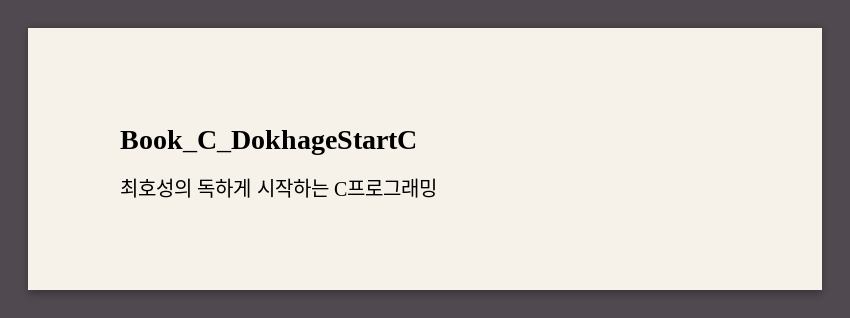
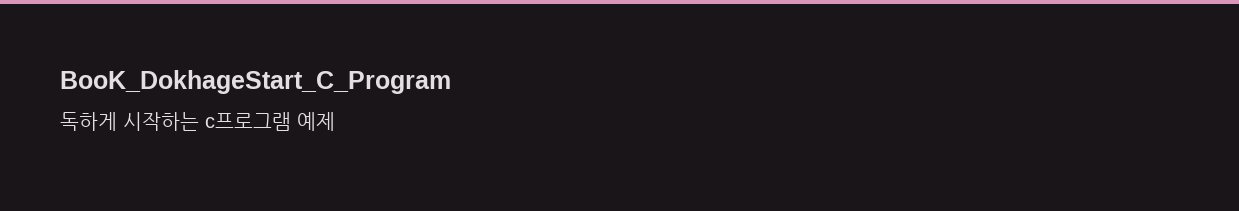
- Book_C_DokhageStartC
- 최호성의 독하게 시작하는 C프로그래밍
+ BooK_DokhageStart_C_Program
+ 독하게 시작하는 c프로그램 예제

